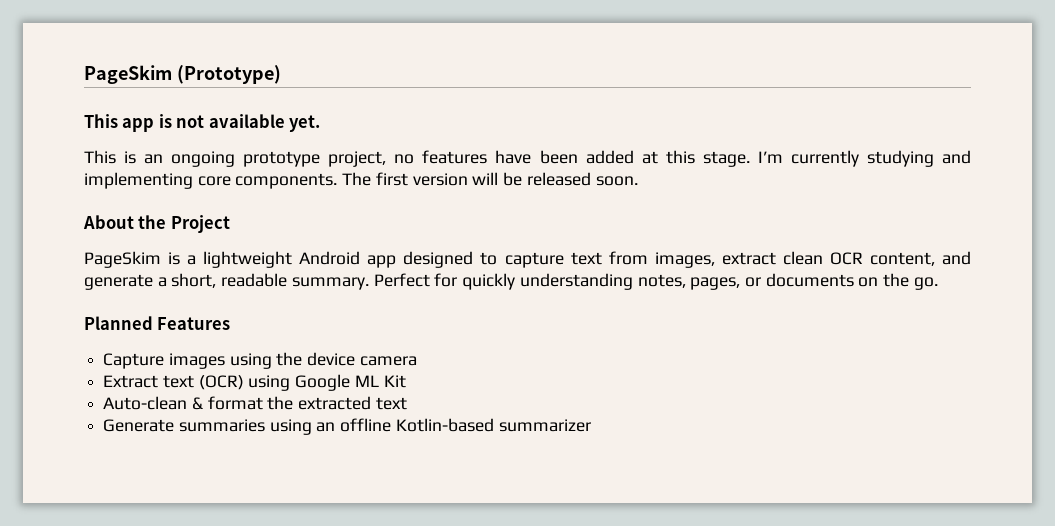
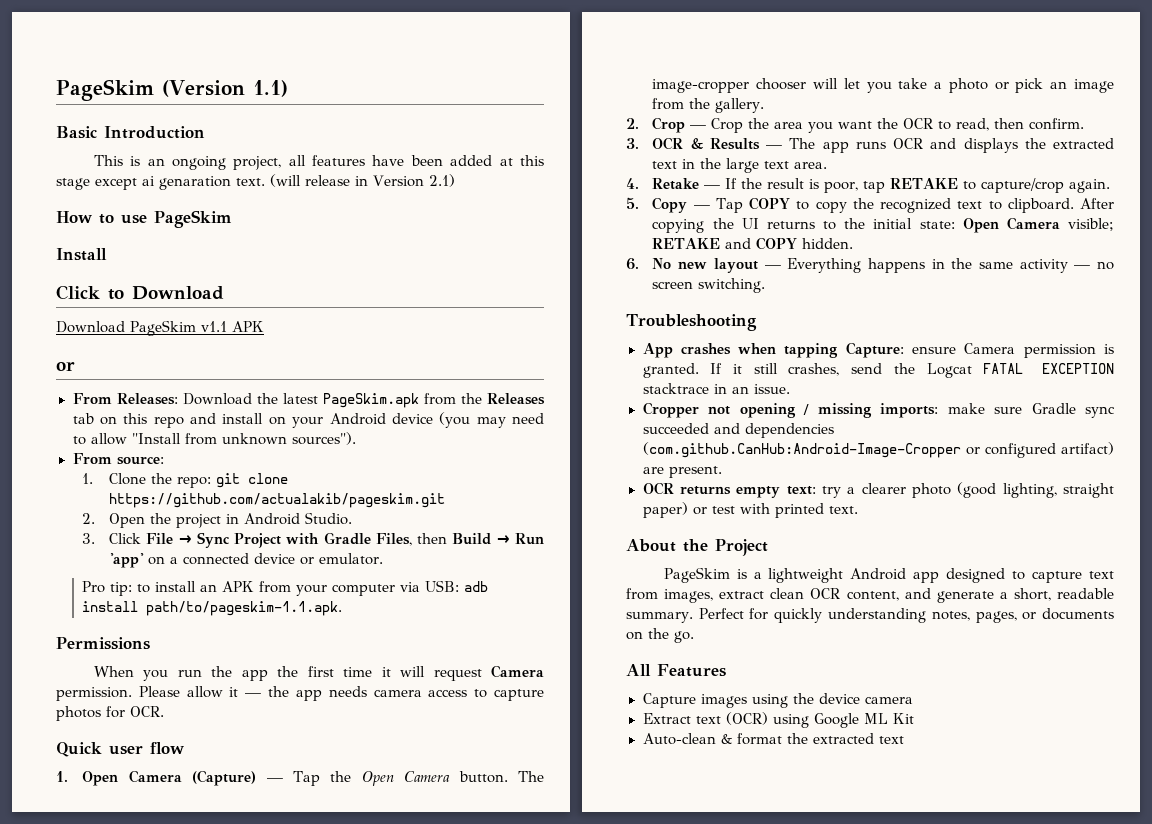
- PageSkim (Prototype)
- This app is not available yet.
+ PageSkim (Version 1.1)
+ Basic Introduction
- This is an ongoing prototype project, no features have been added at this stage. I’m currently studying and implementing core components. The first version will be released soon.
+ This is an ongoing project, all features have been added at this stage except ai genaration text. (will release in Version 2.1)
+ How to use PageSkim
+ Install
+ Click to Download
+ Download PageSkim v1.1 APK
+ or
+ From Releases: Download the latest PageSkim.apk from the Releases tab on this repo and install on your Android device (you may need to allow "Install from unknown sources").
+ From source:
+ 1. Clone the repo: git clone https://github.com/actualakib/pageskim.git
+ 2. Open the project in Android Studio.
+ 3. Click File → Sync Project with Gradle Files, then Build → Run 'app' on a connected device or emulator.
+ Pro tip: to install an APK from your computer via USB: adb install path/to/pageskim-1.1.apk.
+ Permissions
+ When you run the app the first time it will request Camera permission. Please allow it — the app needs camera access to capture photos for OCR.
+ Quick user flow
+ 1. Open Camera (Capture) — Tap the Open Camera button. The image-cropper chooser will let you take a photo or pick an image from the gallery.
+ 2. Crop — Crop the area you want the OCR to read, then confirm.
+ 3. OCR & Results — The app runs OCR and displays the extracted text in the large text area.
+ 4. Retake — If the result is poor, tap RETAKE to capture/crop again.
+ 5. Copy — Tap COPY to copy the recognized text to clipboard. After copying the UI returns to the initial state: Open Camera visible; RETAKE and COPY hidden.
+ 6. No new layout — Everything happens in the same activity — no screen switching.
+ Troubleshooting
+ App crashes when tapping Capture: ensure Camera permission is granted. If it still crashes, send the Logcat FATAL EXCEPTION stacktrace in an issue.
+ Cropper not opening / missing imports: make sure Gradle sync succeeded and dependencies (com.github.CanHub:Android-Image-Cropper or configured artifact) are present.
+ OCR returns empty text: try a clearer photo (good lighting, straight paper) or test with printed text.
- Planned Features
+ All Features
- Generate summaries using an offline Kotlin-based summarizer

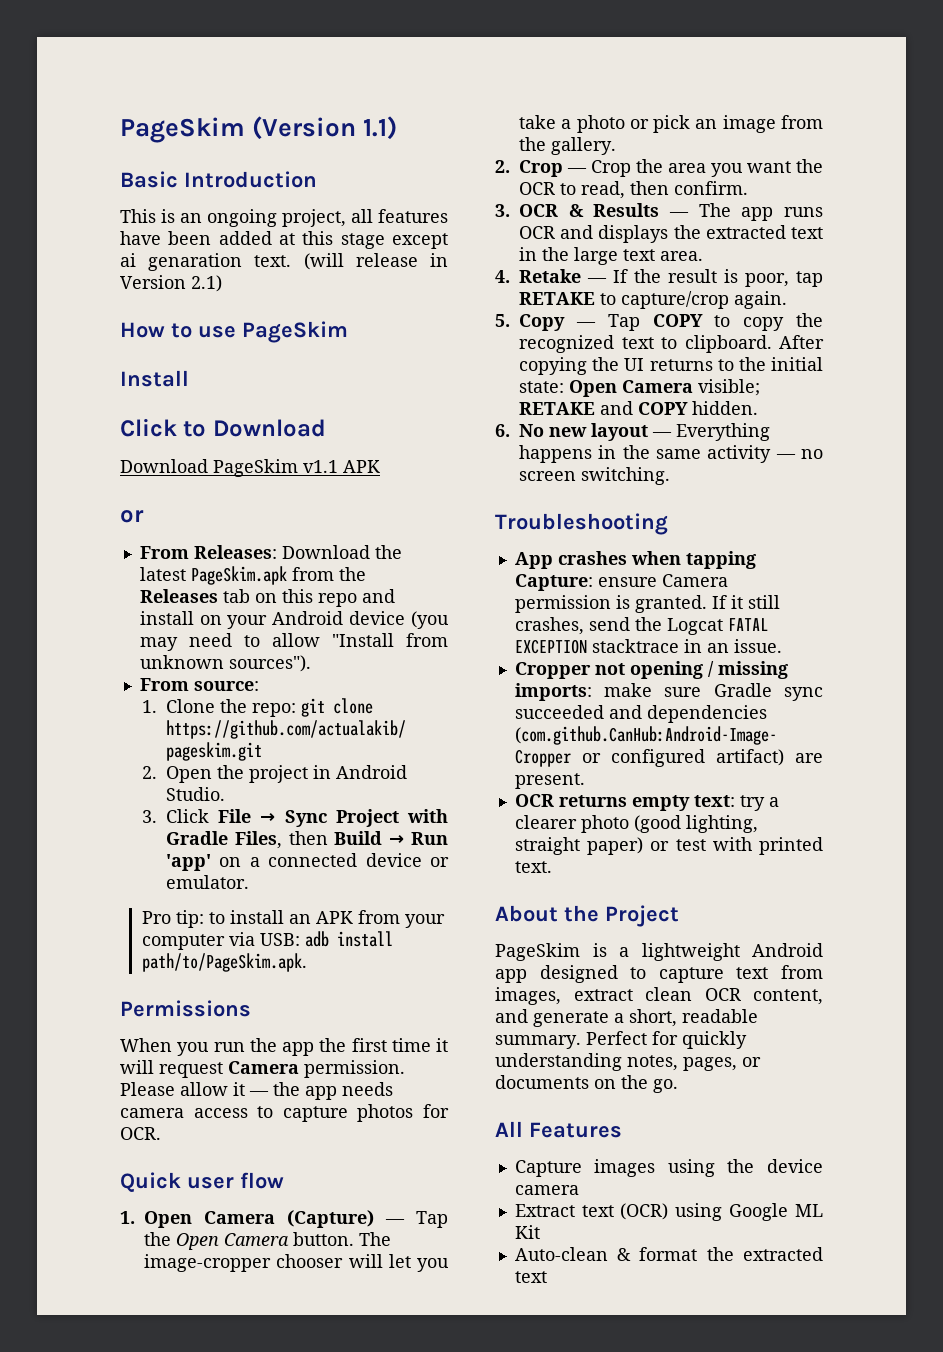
- Pro tip: to install an APK from your computer via USB: adb install path/to/pageskim-1.1.apk.
+ Pro tip: to install an APK from your computer via USB: adb install path/to/PageSkim.apk.

